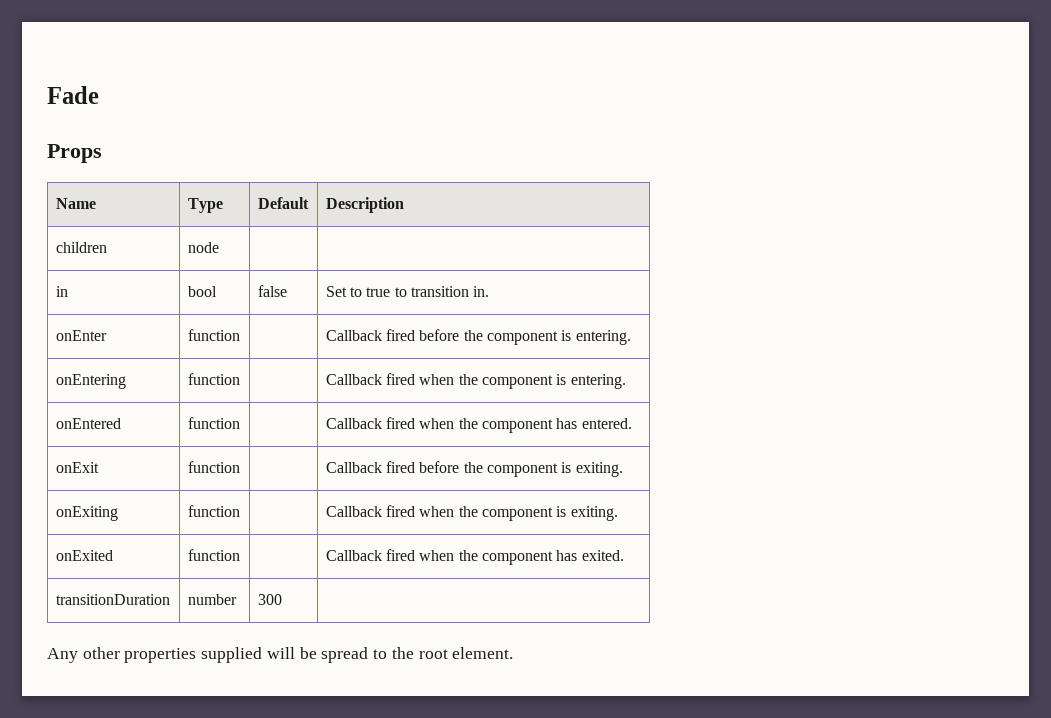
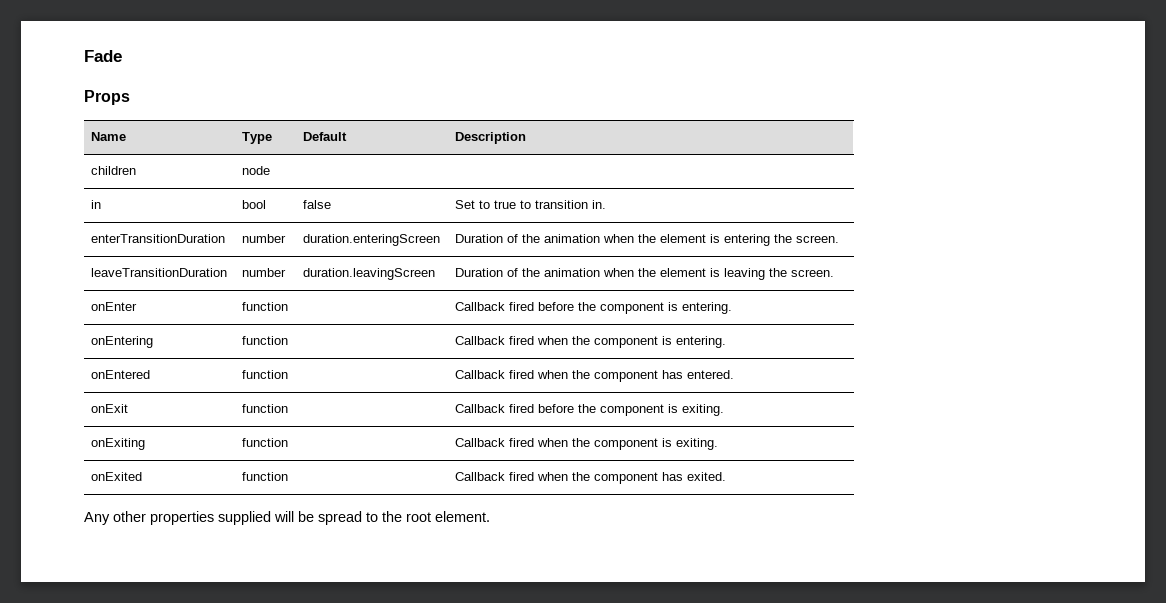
+ enterTransitionDuration | number | duration.enteringScreen | Duration of the animation when the element is entering the screen.
+ leaveTransitionDuration | number | duration.leavingScreen | Duration of the animation when the element is leaving the screen.
- transitionDuration | number | 300 |

